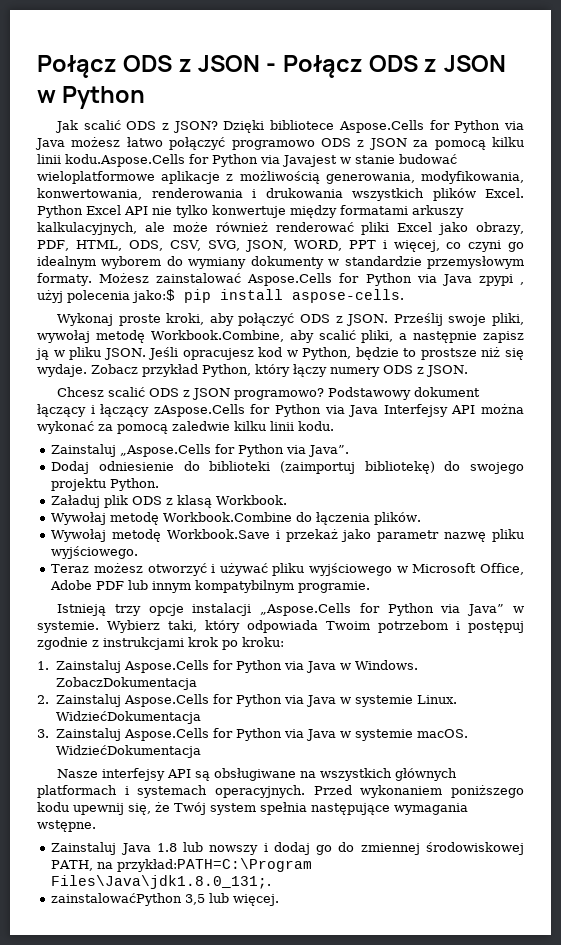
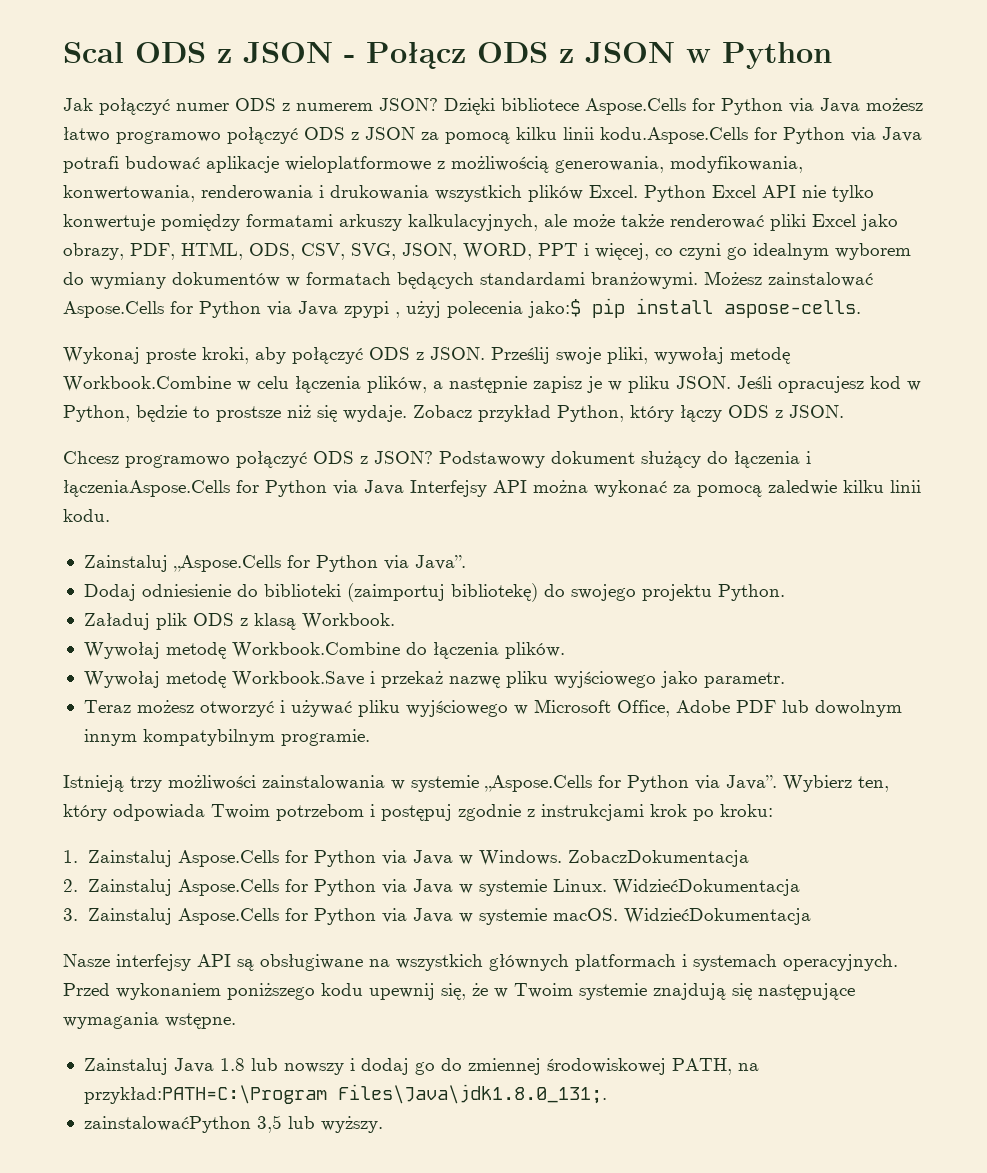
- Połącz ODS z JSON - Połącz ODS z JSON w Python
+ Scal ODS z JSON - Połącz ODS z JSON w Python
- Jak scalić ODS z JSON?
+ Jak połączyć numer ODS z numerem JSON?
- Dzięki bibliotece Aspose.Cells for Python via Java możesz łatwo połączyć programowo ODS z JSON za pomocą kilku linii kodu.Aspose.Cells for Python via Javajest w stanie budować wieloplatformowe aplikacje z możliwością generowania, modyfikowania, konwertowania, renderowania i drukowania wszystkich plików Excel.
+ Dzięki bibliotece Aspose.Cells for Python via Java możesz łatwo programowo połączyć ODS z JSON za pomocą kilku linii kodu.Aspose.Cells for Python via Java potrafi budować aplikacje wieloplatformowe z możliwością generowania, modyfikowania, konwertowania, renderowania i drukowania wszystkich plików Excel.
- Python Excel API nie tylko konwertuje między formatami arkuszy kalkulacyjnych, ale może również renderować pliki Excel jako obrazy, PDF, HTML, ODS, CSV, SVG, JSON, WORD, PPT i więcej, co czyni go idealnym wyborem do wymiany dokumenty w standardzie przemysłowym formaty.
+ Python Excel API nie tylko konwertuje pomiędzy formatami arkuszy kalkulacyjnych, ale może także renderować pliki Excel jako obrazy, PDF, HTML, ODS, CSV, SVG, JSON, WORD, PPT i więcej, co czyni go idealnym wyborem do wymiany dokumentów w formatach będących standardami branżowymi.
- Prześlij swoje pliki, wywołaj metodę Workbook.Combine, aby scalić pliki, a następnie zapisz ją w pliku JSON.
+ Prześlij swoje pliki, wywołaj metodę Workbook.Combine w celu łączenia plików, a następnie zapisz je w pliku JSON.
- Zobacz przykład Python, który łączy numery ODS z JSON.
+ Zobacz przykład Python, który łączy ODS z JSON.
- Chcesz scalić ODS z JSON programowo? Podstawowy dokument łączący i łączący zAspose.Cells for Python via Java Interfejsy API można wykonać za pomocą zaledwie kilku linii kodu.
+ Chcesz programowo połączyć ODS z JSON? Podstawowy dokument służący do łączenia i łączeniaAspose.Cells for Python via Java Interfejsy API można wykonać za pomocą zaledwie kilku linii kodu.
- Wywołaj metodę Workbook.Save i przekaż jako parametr nazwę pliku wyjściowego.
+ Wywołaj metodę Workbook.Save i przekaż nazwę pliku wyjściowego jako parametr.
- Teraz możesz otworzyć i używać pliku wyjściowego w Microsoft Office, Adobe PDF lub innym kompatybilnym programie.
+ Teraz możesz otworzyć i używać pliku wyjściowego w Microsoft Office, Adobe PDF lub dowolnym innym kompatybilnym programie.
- Istnieją trzy opcje instalacji „Aspose.Cells for Python via Java” w systemie. Wybierz taki, który odpowiada Twoim potrzebom i postępuj zgodnie z instrukcjami krok po kroku:
+ Istnieją trzy możliwości zainstalowania w systemie „Aspose.Cells for Python via Java”. Wybierz ten, który odpowiada Twoim potrzebom i postępuj zgodnie z instrukcjami krok po kroku:
- Przed wykonaniem poniższego kodu upewnij się, że Twój system spełnia następujące wymagania wstępne.
+ Przed wykonaniem poniższego kodu upewnij się, że w Twoim systemie znajdują się następujące wymagania wstępne.
- zainstalowaćPython 3,5 lub więcej.
+ zainstalowaćPython 3,5 lub wyższy.

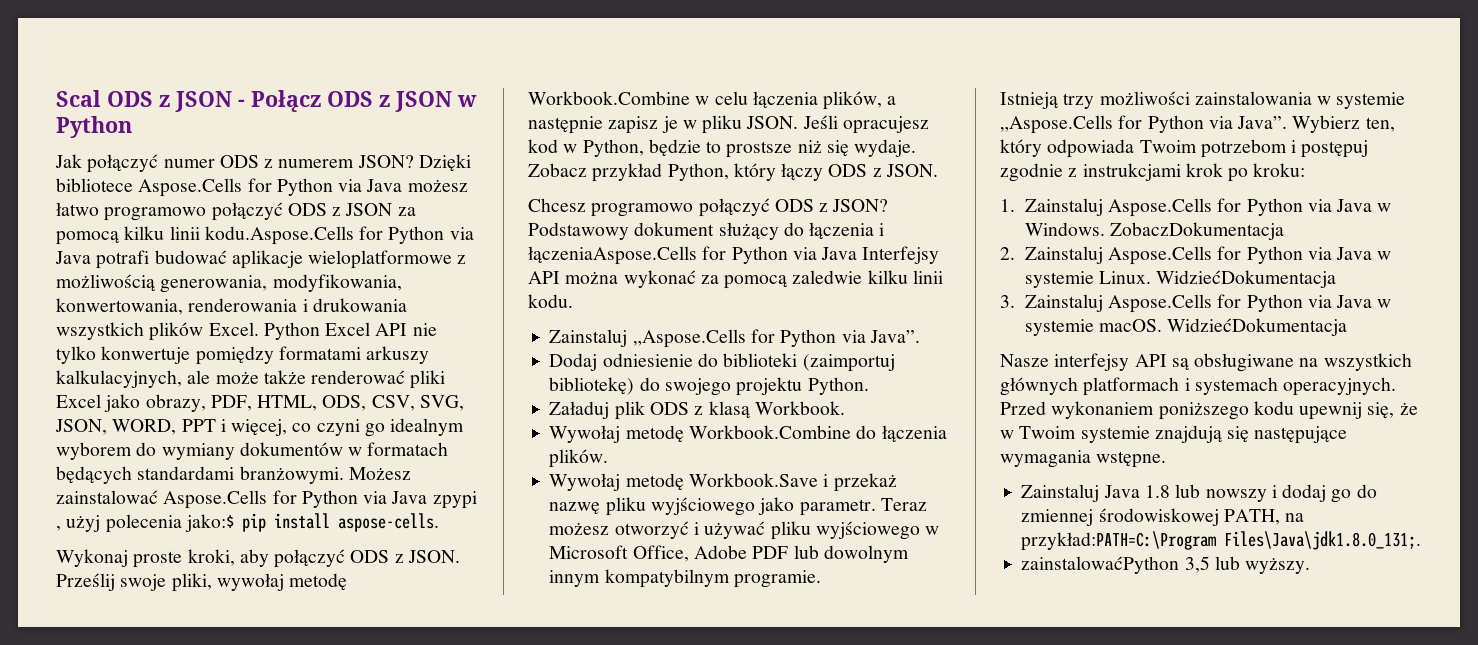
- Wywołaj metodę Workbook.Save i przekaż nazwę pliku wyjściowego jako parametr.
- Teraz możesz otworzyć i używać pliku wyjściowego w Microsoft Office, Adobe PDF lub dowolnym innym kompatybilnym programie.
+ Wywołaj metodę Workbook.Save i przekaż nazwę pliku wyjściowego jako parametr. Teraz możesz otworzyć i używać pliku wyjściowego w Microsoft Office, Adobe PDF lub dowolnym innym kompatybilnym programie.

